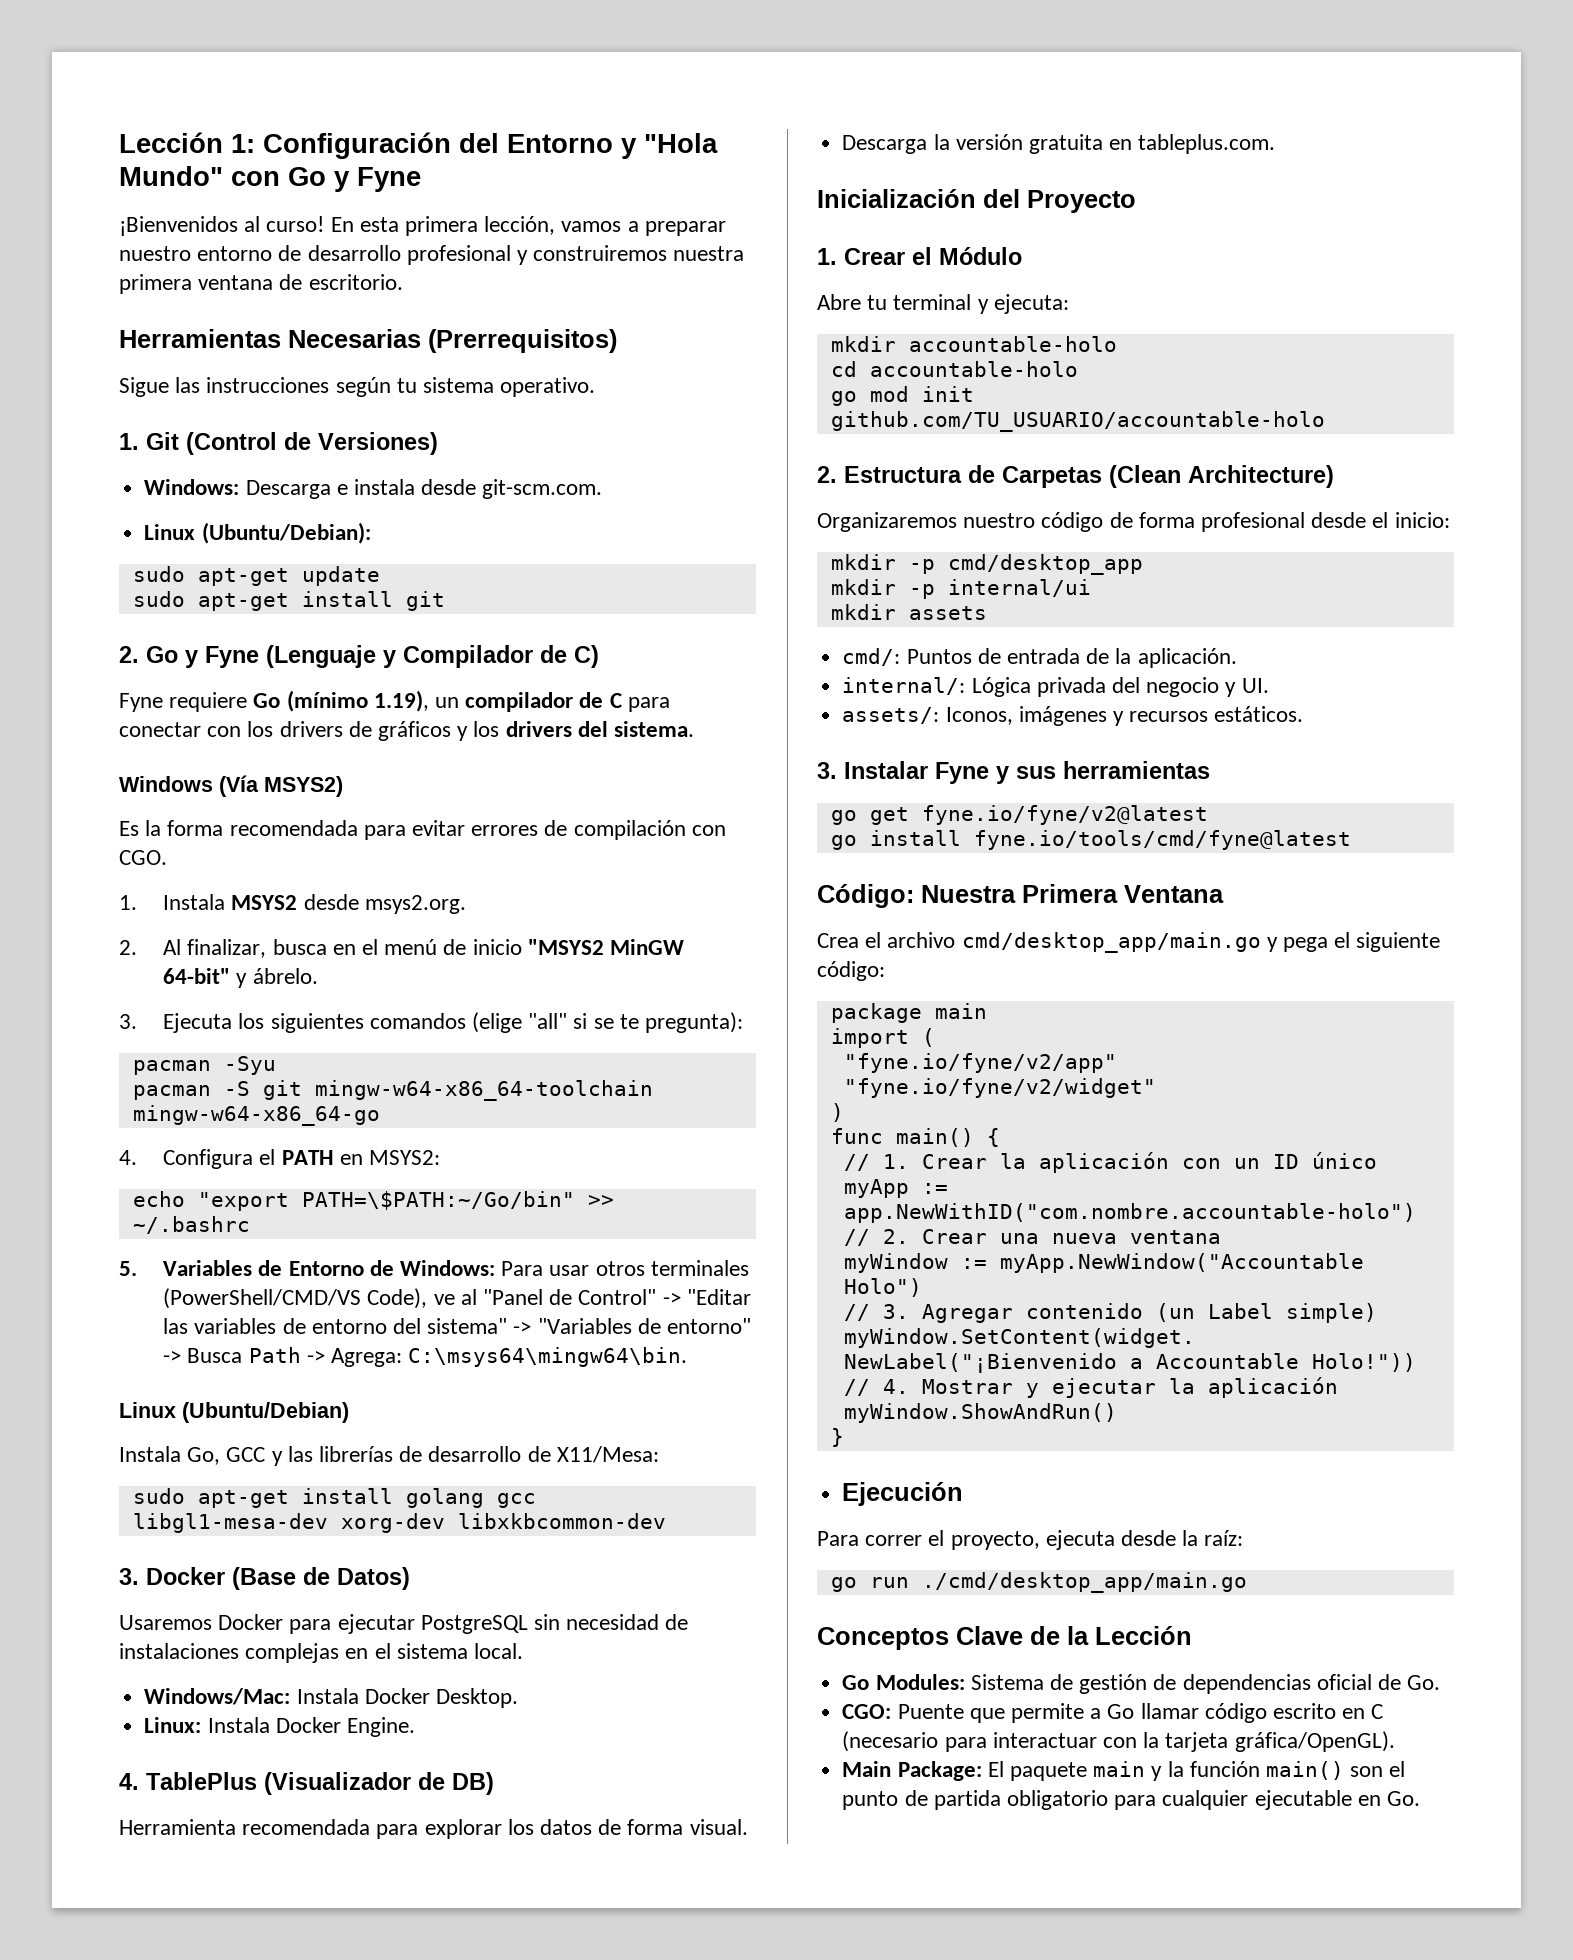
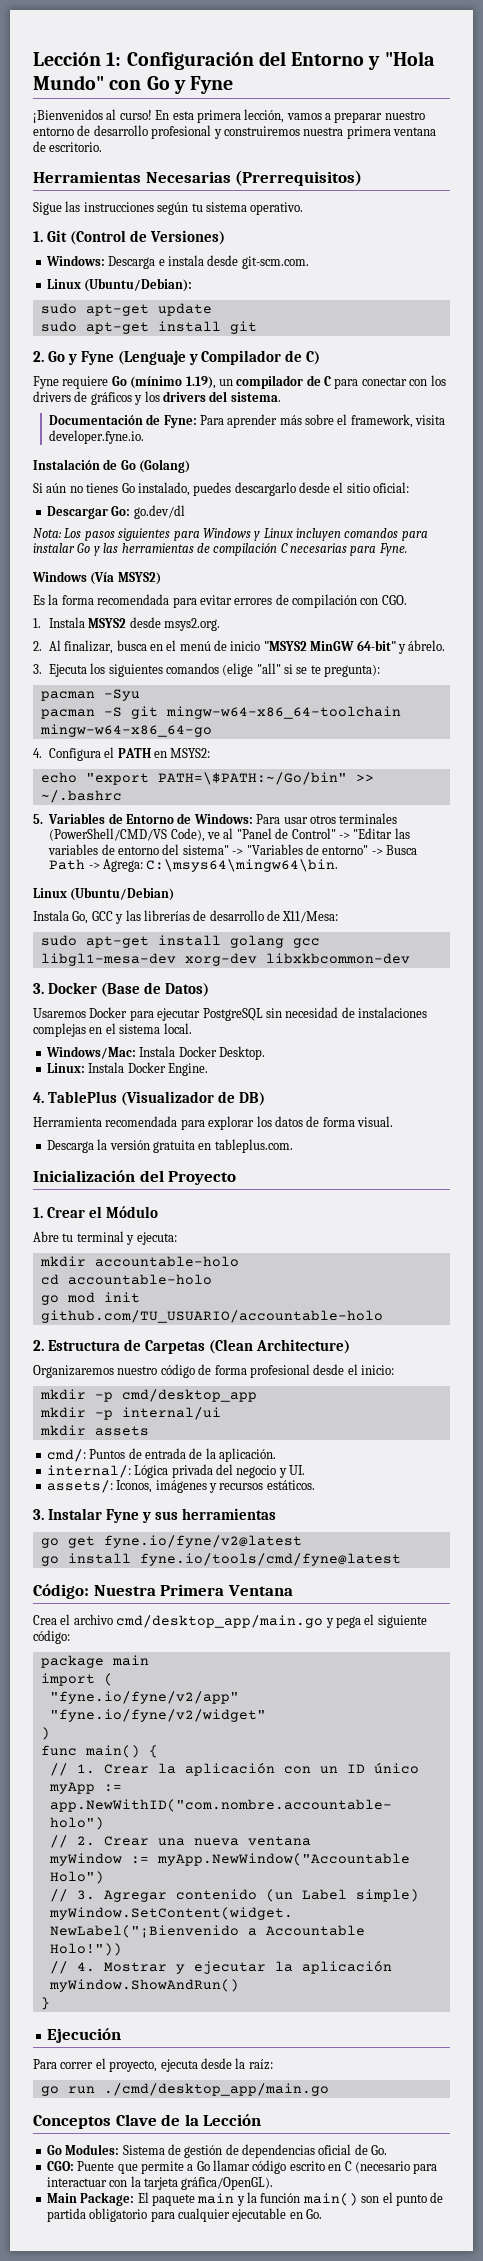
+ Documentación de Fyne: Para aprender más sobre el framework, visita developer.fyne.io.
+ Instalación de Go (Golang)
+ Si aún no tienes Go instalado, puedes descargarlo desde el sitio oficial:
+ Descargar Go: go.dev/dl
+ Nota: Los pasos siguientes para Windows y Linux incluyen comandos para instalar Go y las herramientas de compilación C necesarias para Fyne.

